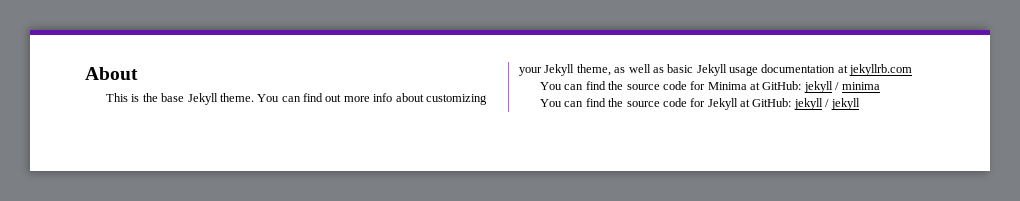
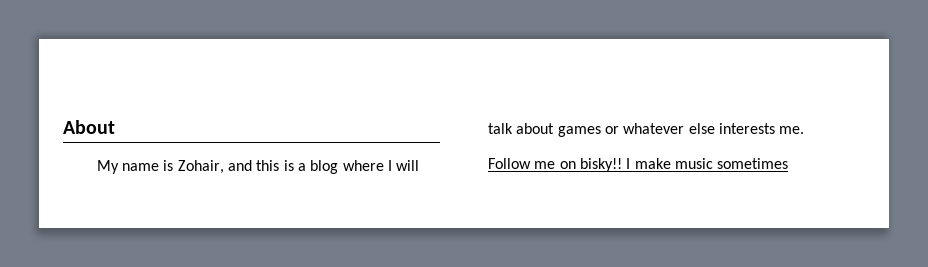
- This is the base Jekyll theme. You can find out more info about customizing your Jekyll theme, as well as basic Jekyll usage documentation at jekyllrb.com
- You can find the source code for Minima at GitHub: jekyll / minima
- You can find the source code for Jekyll at GitHub: jekyll / jekyll
+ My name is Zohair, and this is a blog where I will talk about games or whatever else interests me.
+ Follow me on bisky!! I make music sometimes

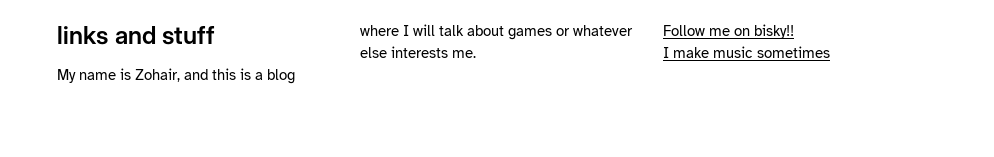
- About
+ links and stuff
- Follow me on bisky!! I make music sometimes
+ Follow me on bisky!!
+ I make music sometimes

